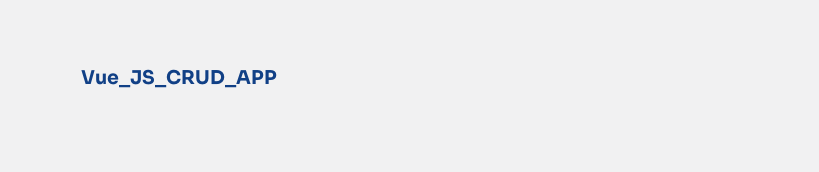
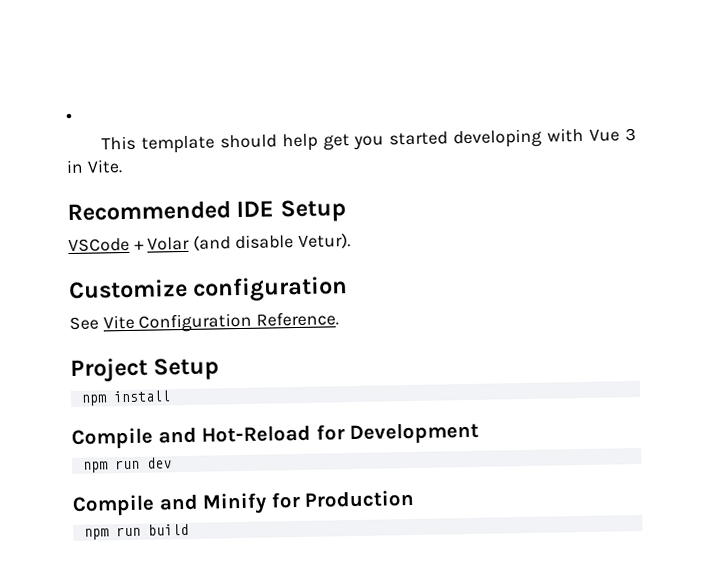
- Vue_JS_CRUD_APP
+ .
+ This template should help get you started developing with Vue 3 in Vite.
+ Recommended IDE Setup
+ VSCode + Volar (and disable Vetur).
+ Customize configuration
+ See Vite Configuration Reference.
+ Project Setup
+ npm install
+ Compile and Hot-Reload for Development
+ npm run dev
+ Compile and Minify for Production
+ npm run build

